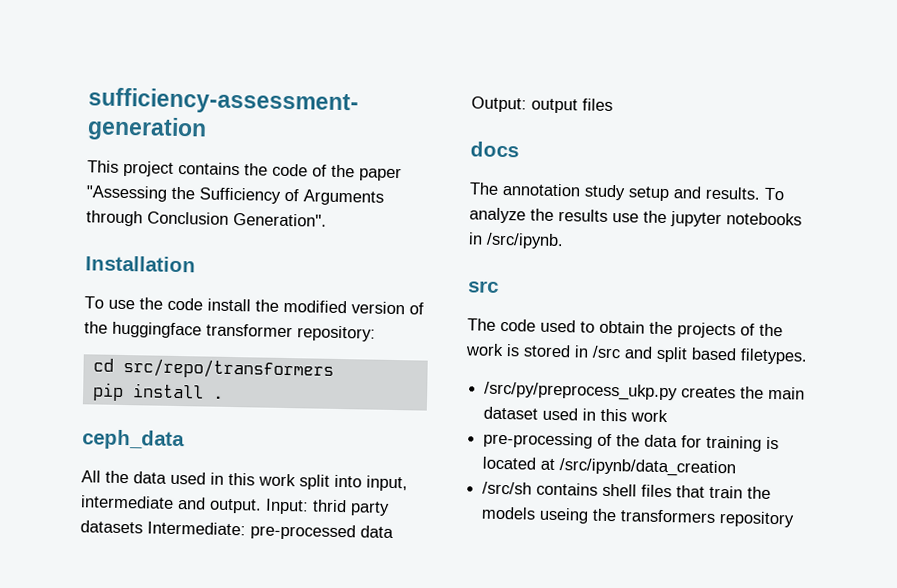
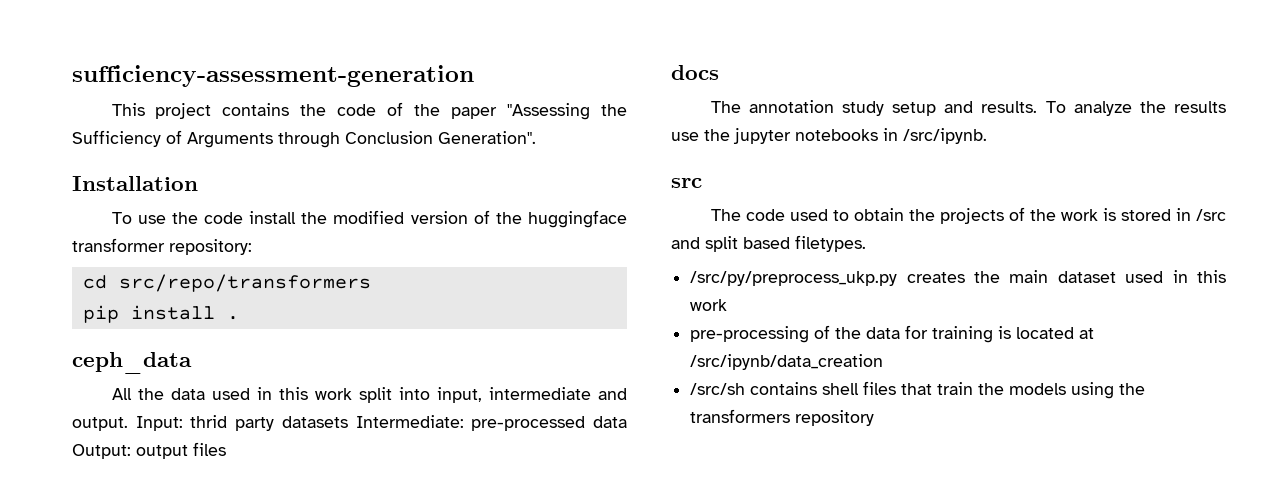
- /src/sh contains shell files that train the models useing the transformers repository
+ /src/sh contains shell files that train the models using the transformers repository

